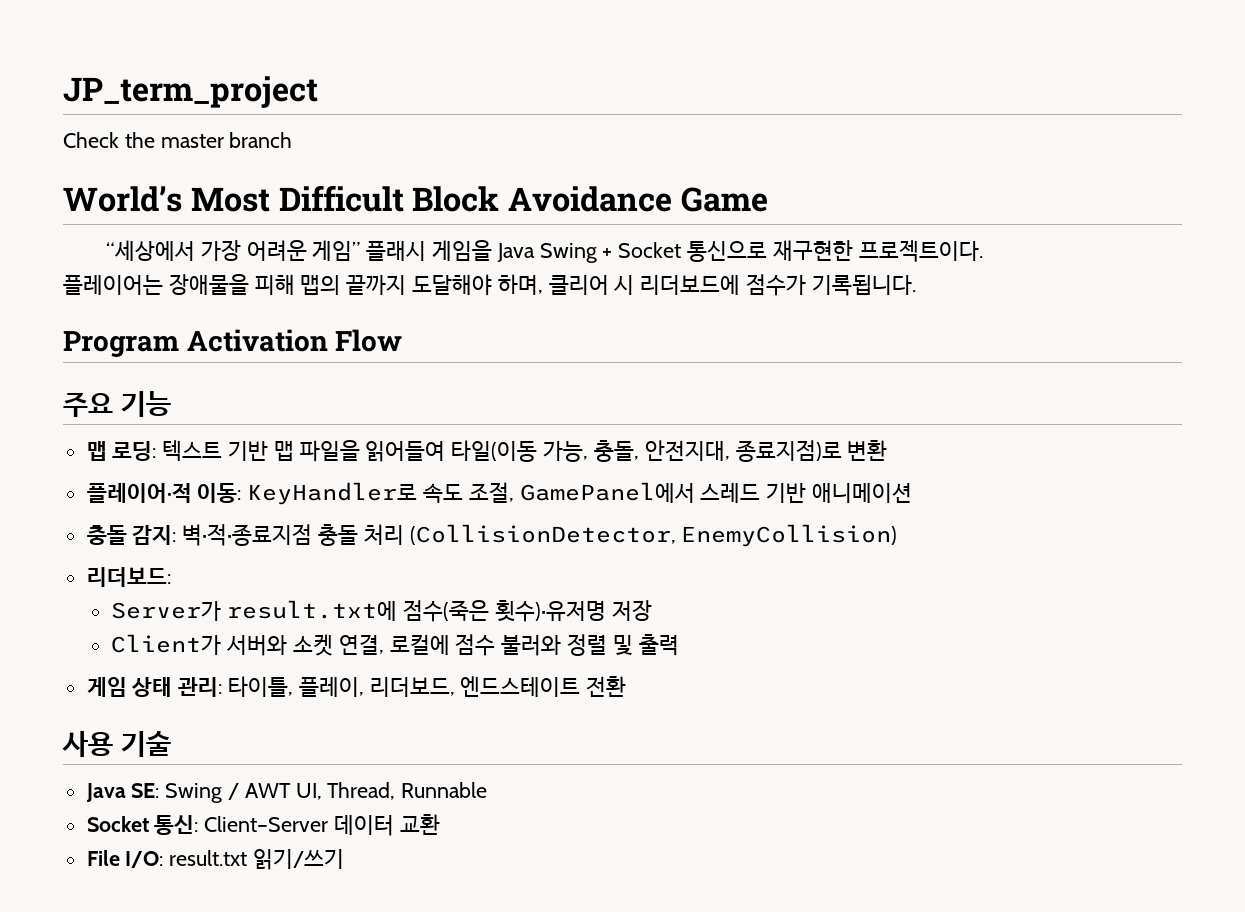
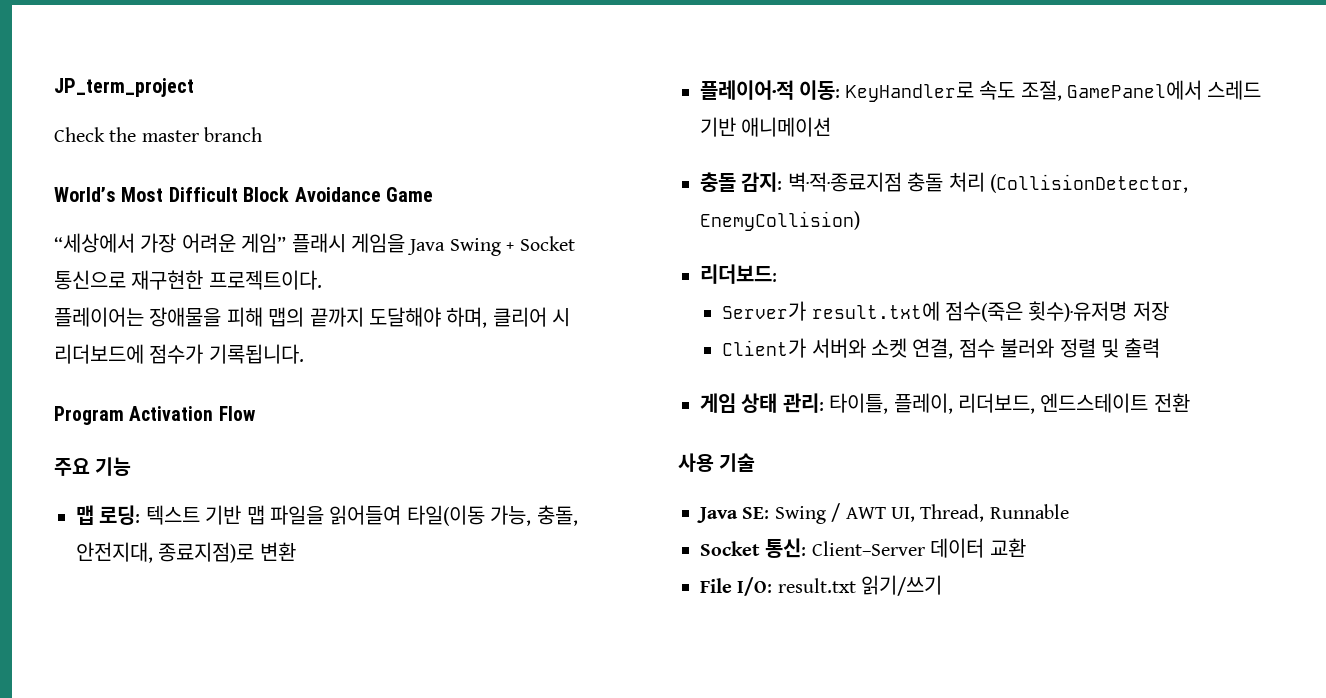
- Client가 서버와 소켓 연결, 로컬에 점수 불러와 정렬 및 출력
+ Client가 서버와 소켓 연결, 점수 불러와 정렬 및 출력

